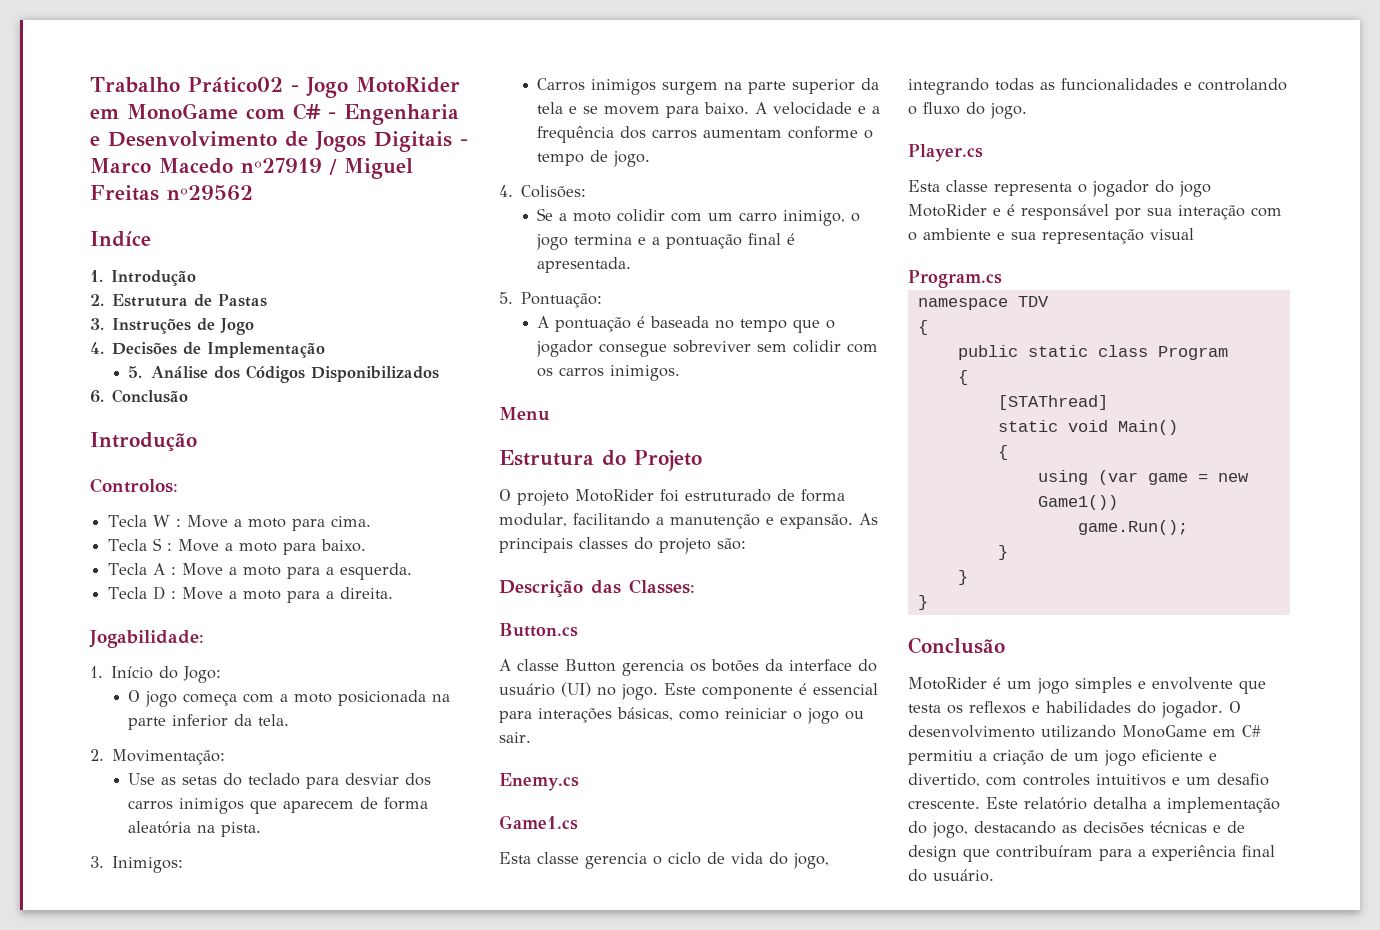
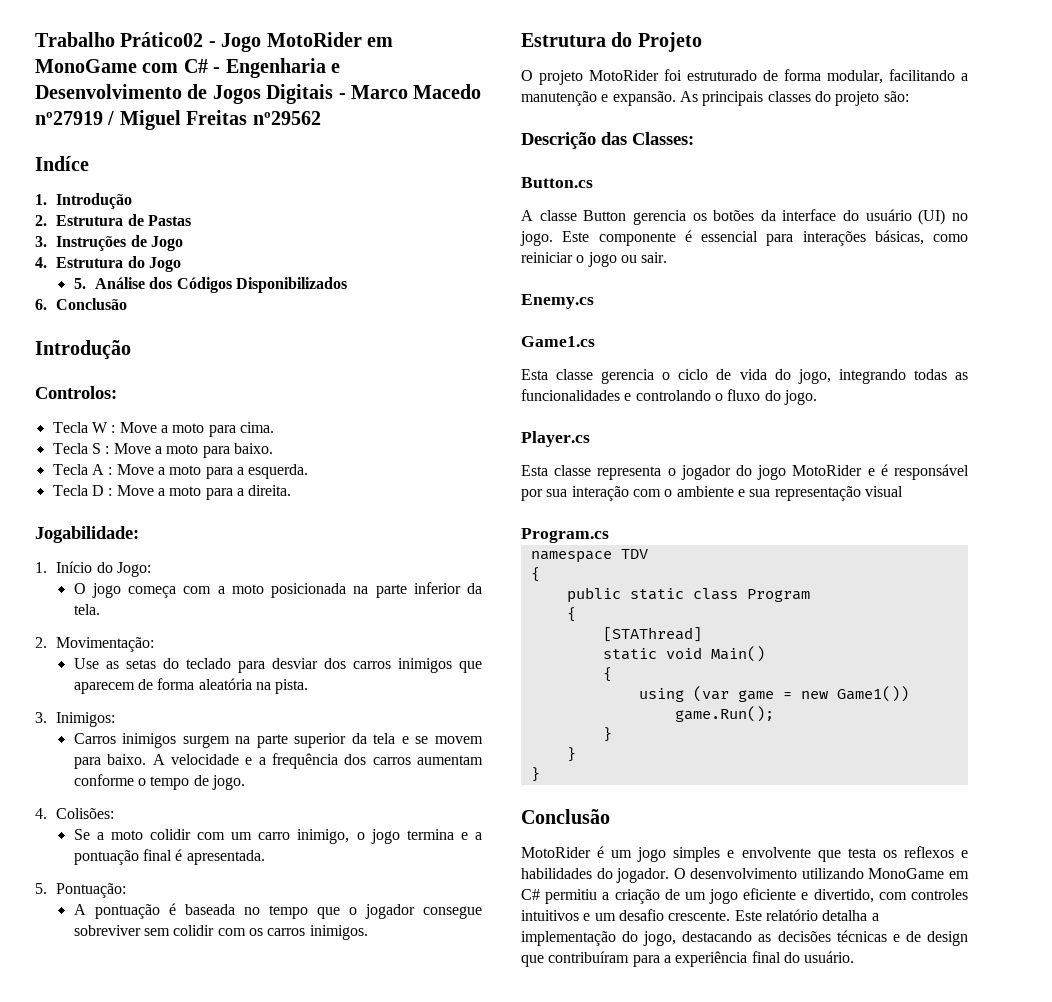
- 4. Decisões de Implementação
+ 4. Estrutura do Jogo
- Menu

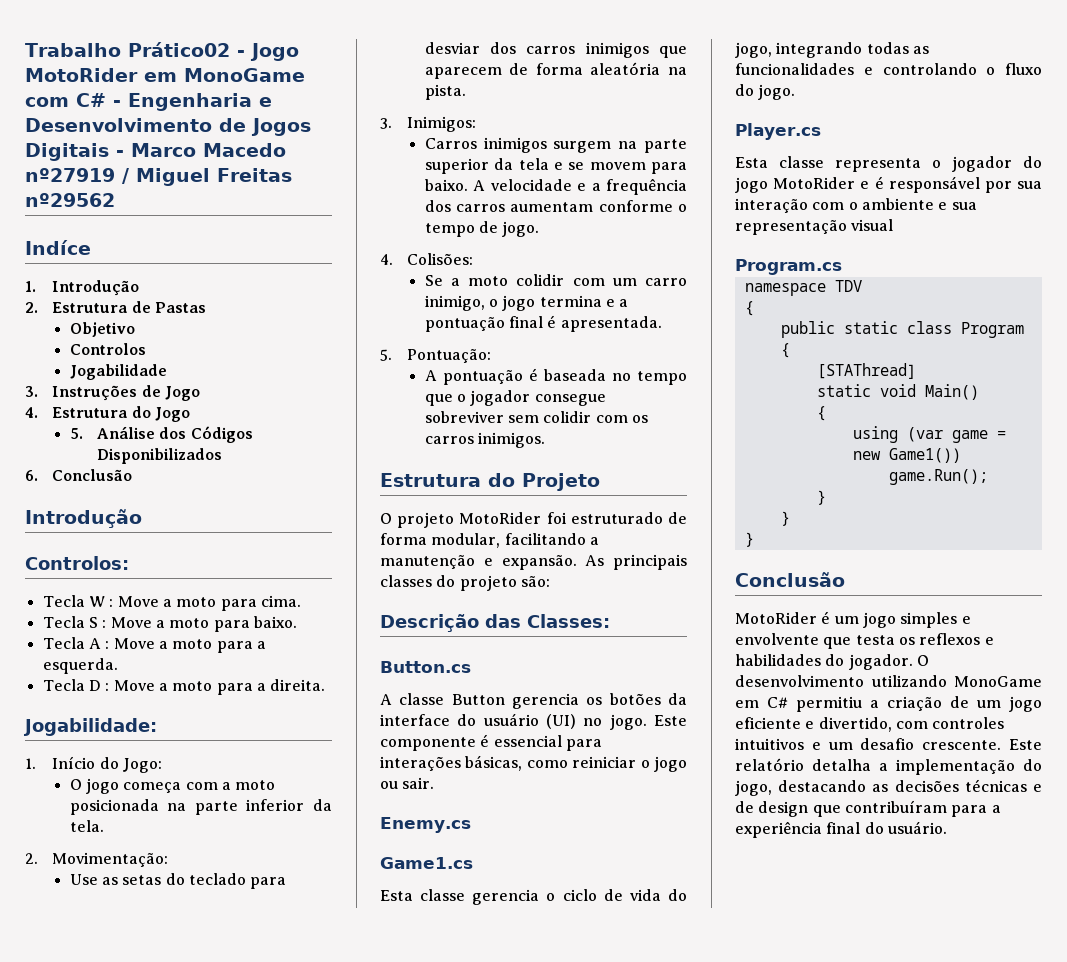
+ Objetivo
+ Controlos
+ Jogabilidade

